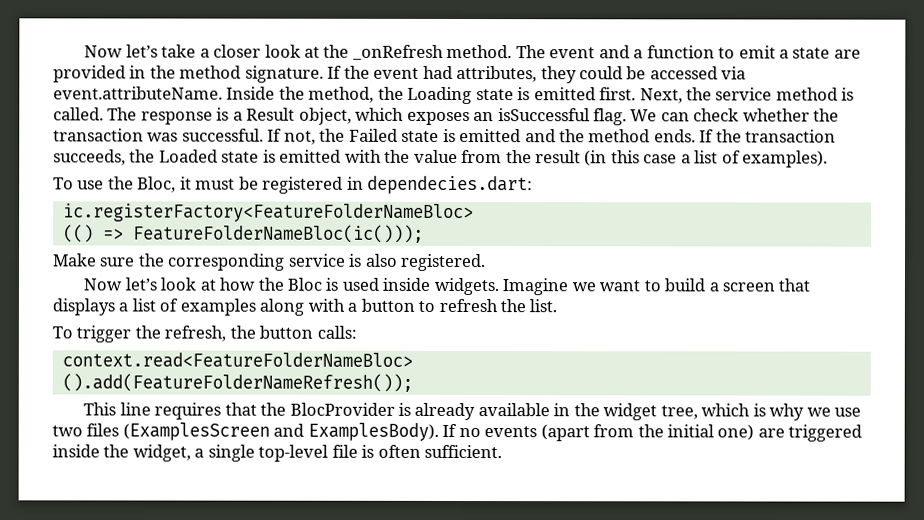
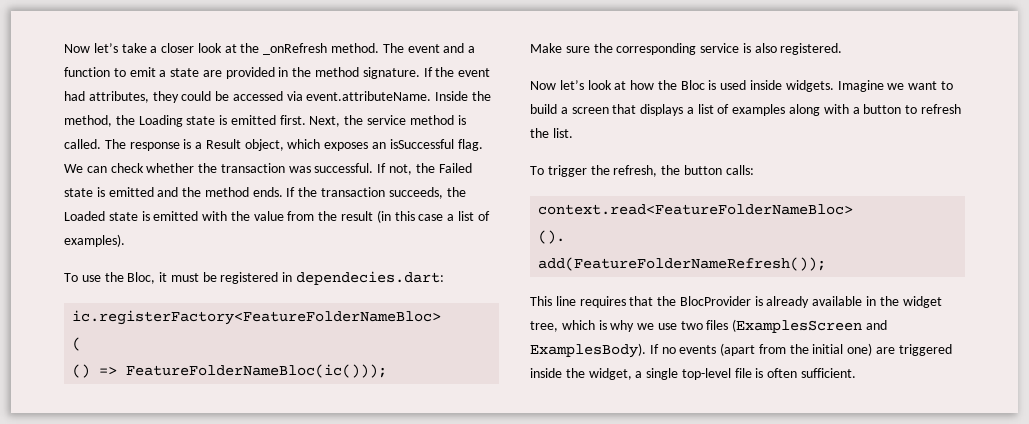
- (() => FeatureFolderNameBloc(ic()));
+ (
+ () => FeatureFolderNameBloc(ic()));
- ().add(FeatureFolderNameRefresh());
+ ().
+ add(FeatureFolderNameRefresh());

